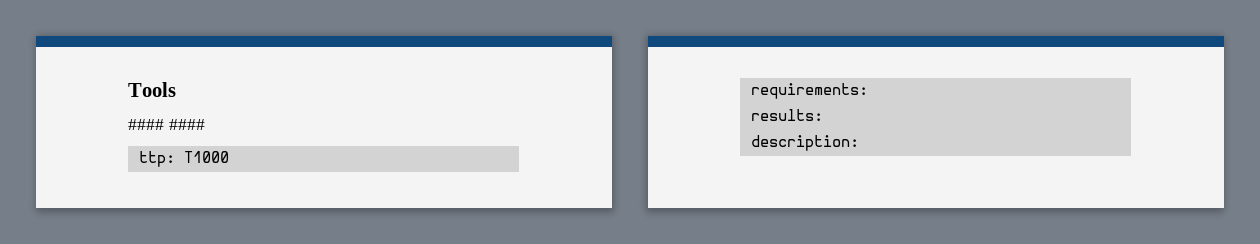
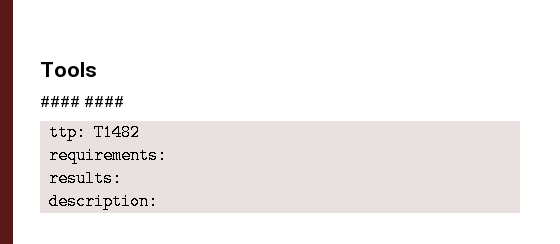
- ttp: T1000
+ ttp: T1482

